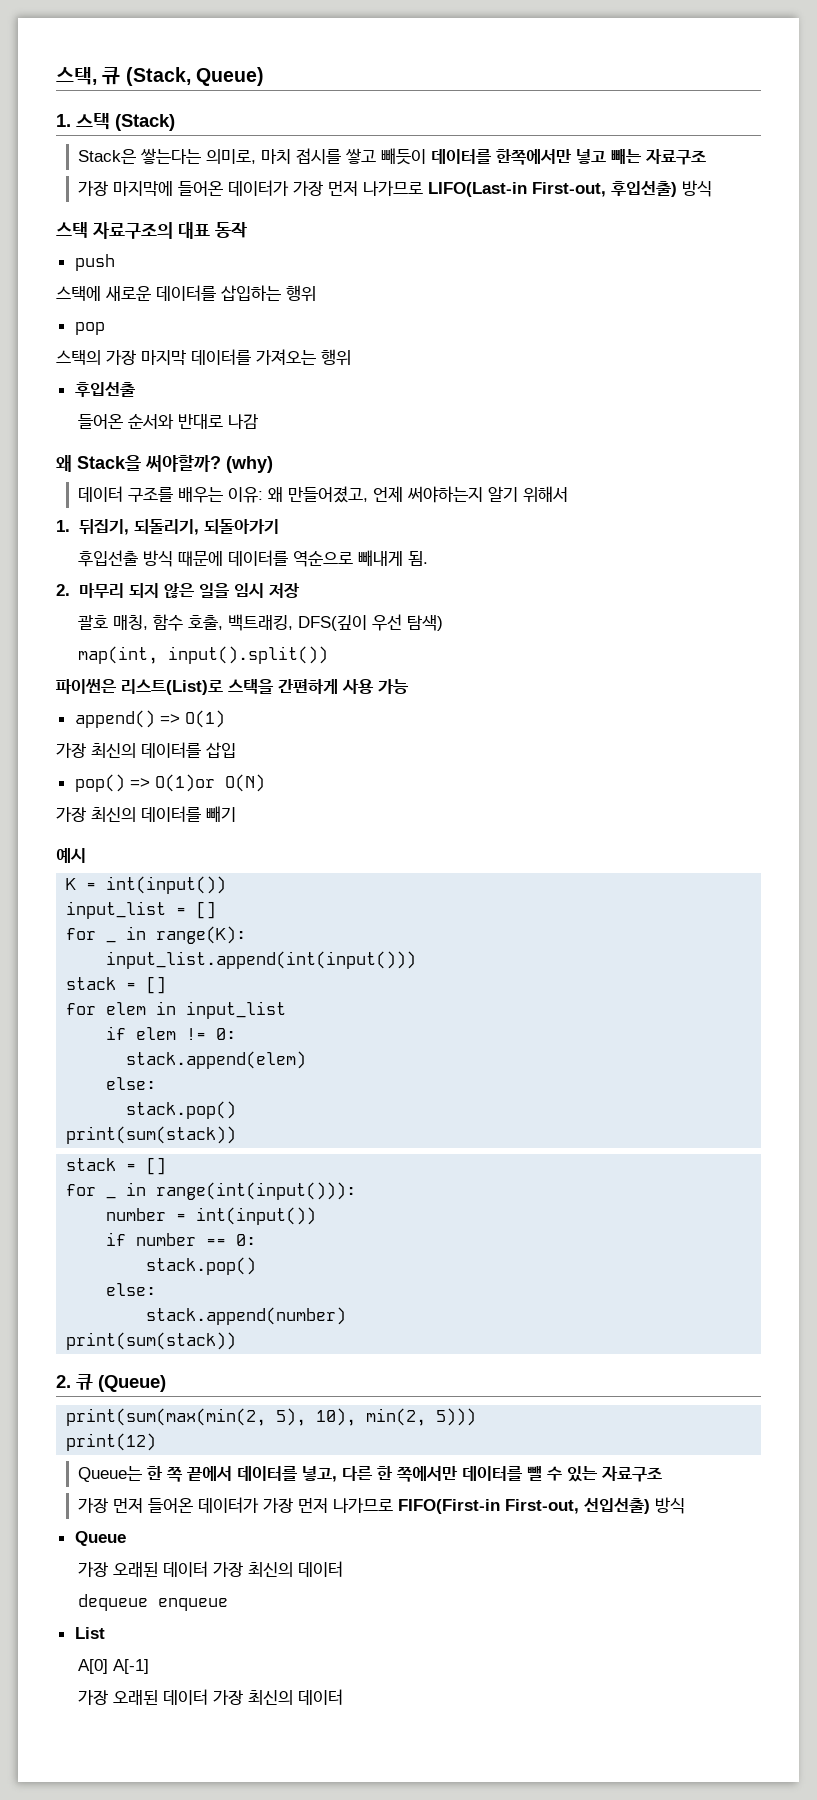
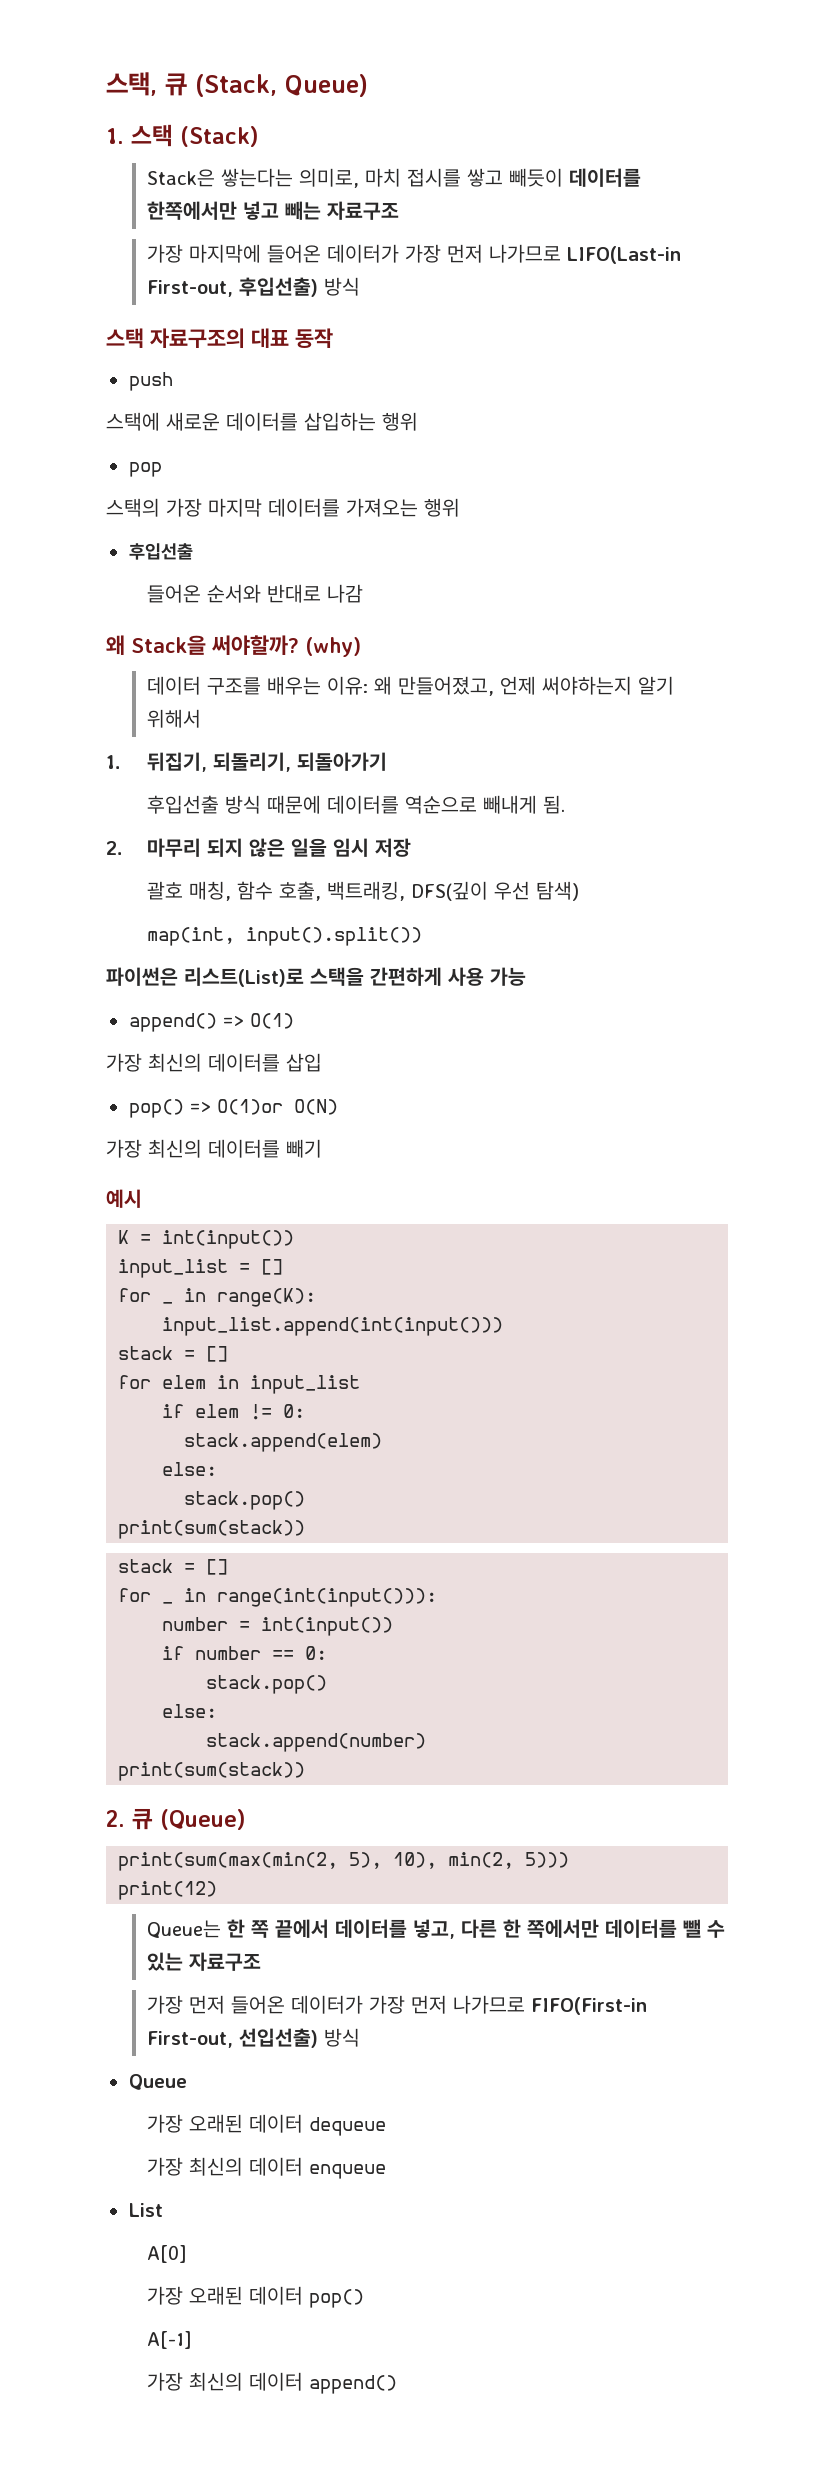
  Queue
- 가장 오래된 데이터 가장 최신의 데이터
- dequeue enqueue
+ 가장 오래된 데이터 dequeue
+ 가장 최신의 데이터 enqueue
- A[0] A[-1]
- 가장 오래된 데이터 가장 최신의 데이터
+ A[0]
+ 가장 오래된 데이터 pop()
+ A[-1]
+ 가장 최신의 데이터 append()

